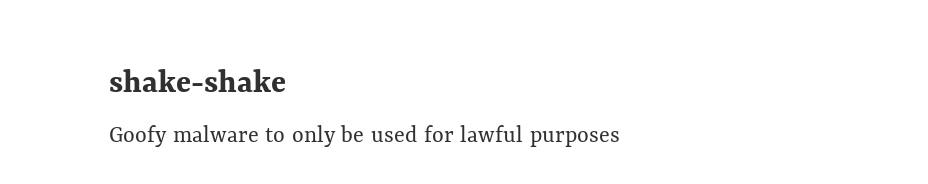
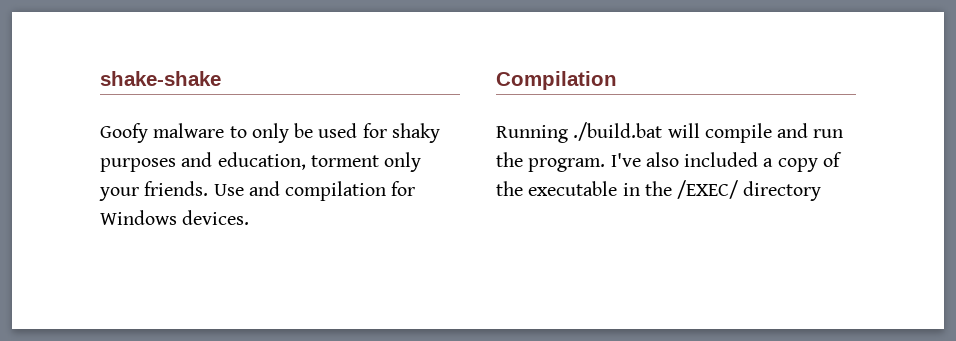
- Goofy malware to only be used for lawful purposes
+ Goofy malware to only be used for shaky purposes and education, torment only your friends. Use and compilation for Windows devices.
+ Compilation
+ Running ./build.bat will compile and run the program. I've also included a copy of the executable in the /EXEC/ directory

